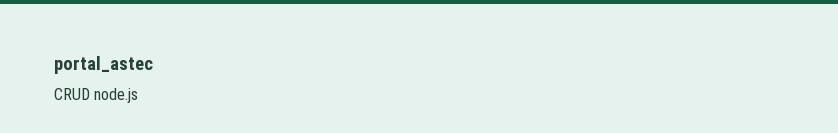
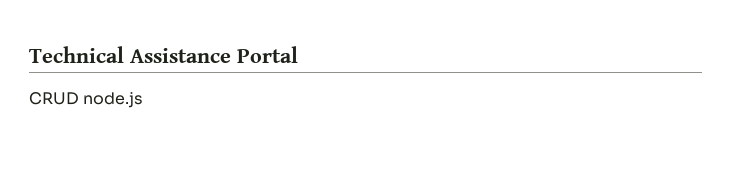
- portal_astec
+ Technical Assistance Portal

